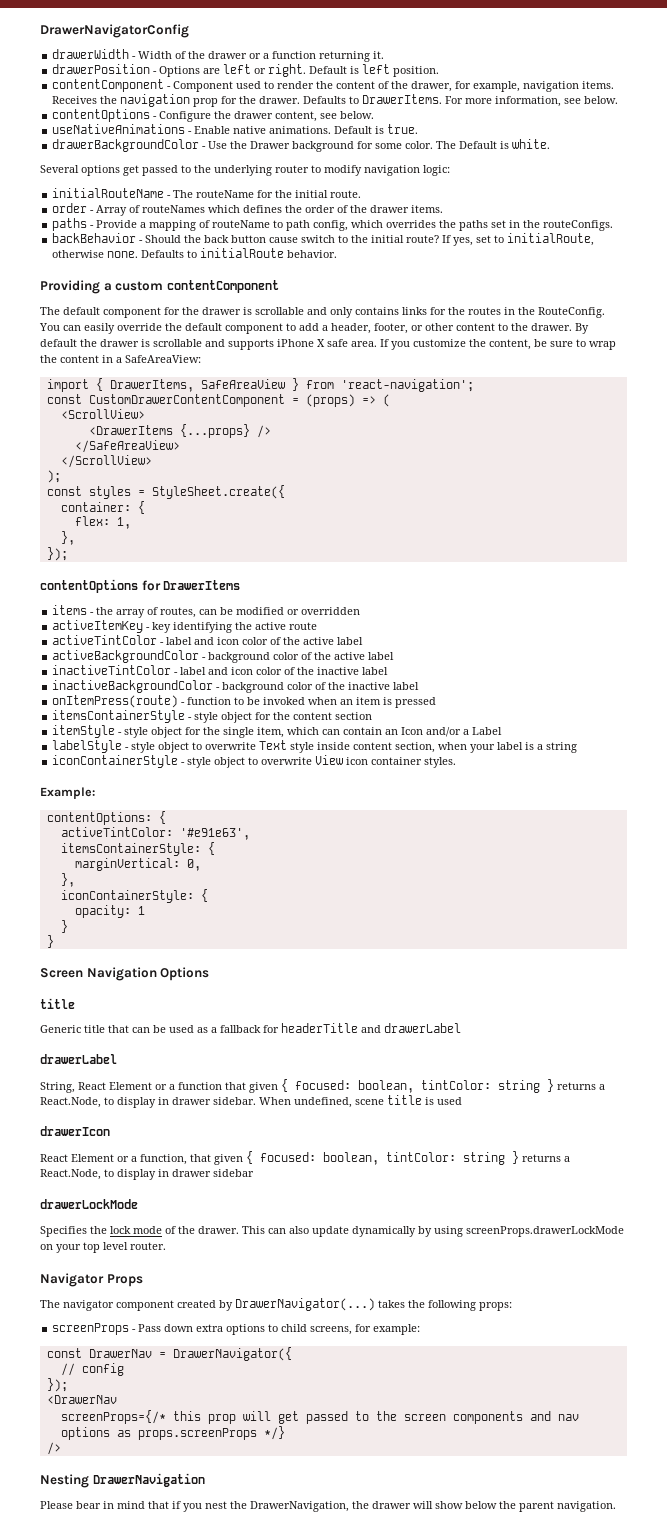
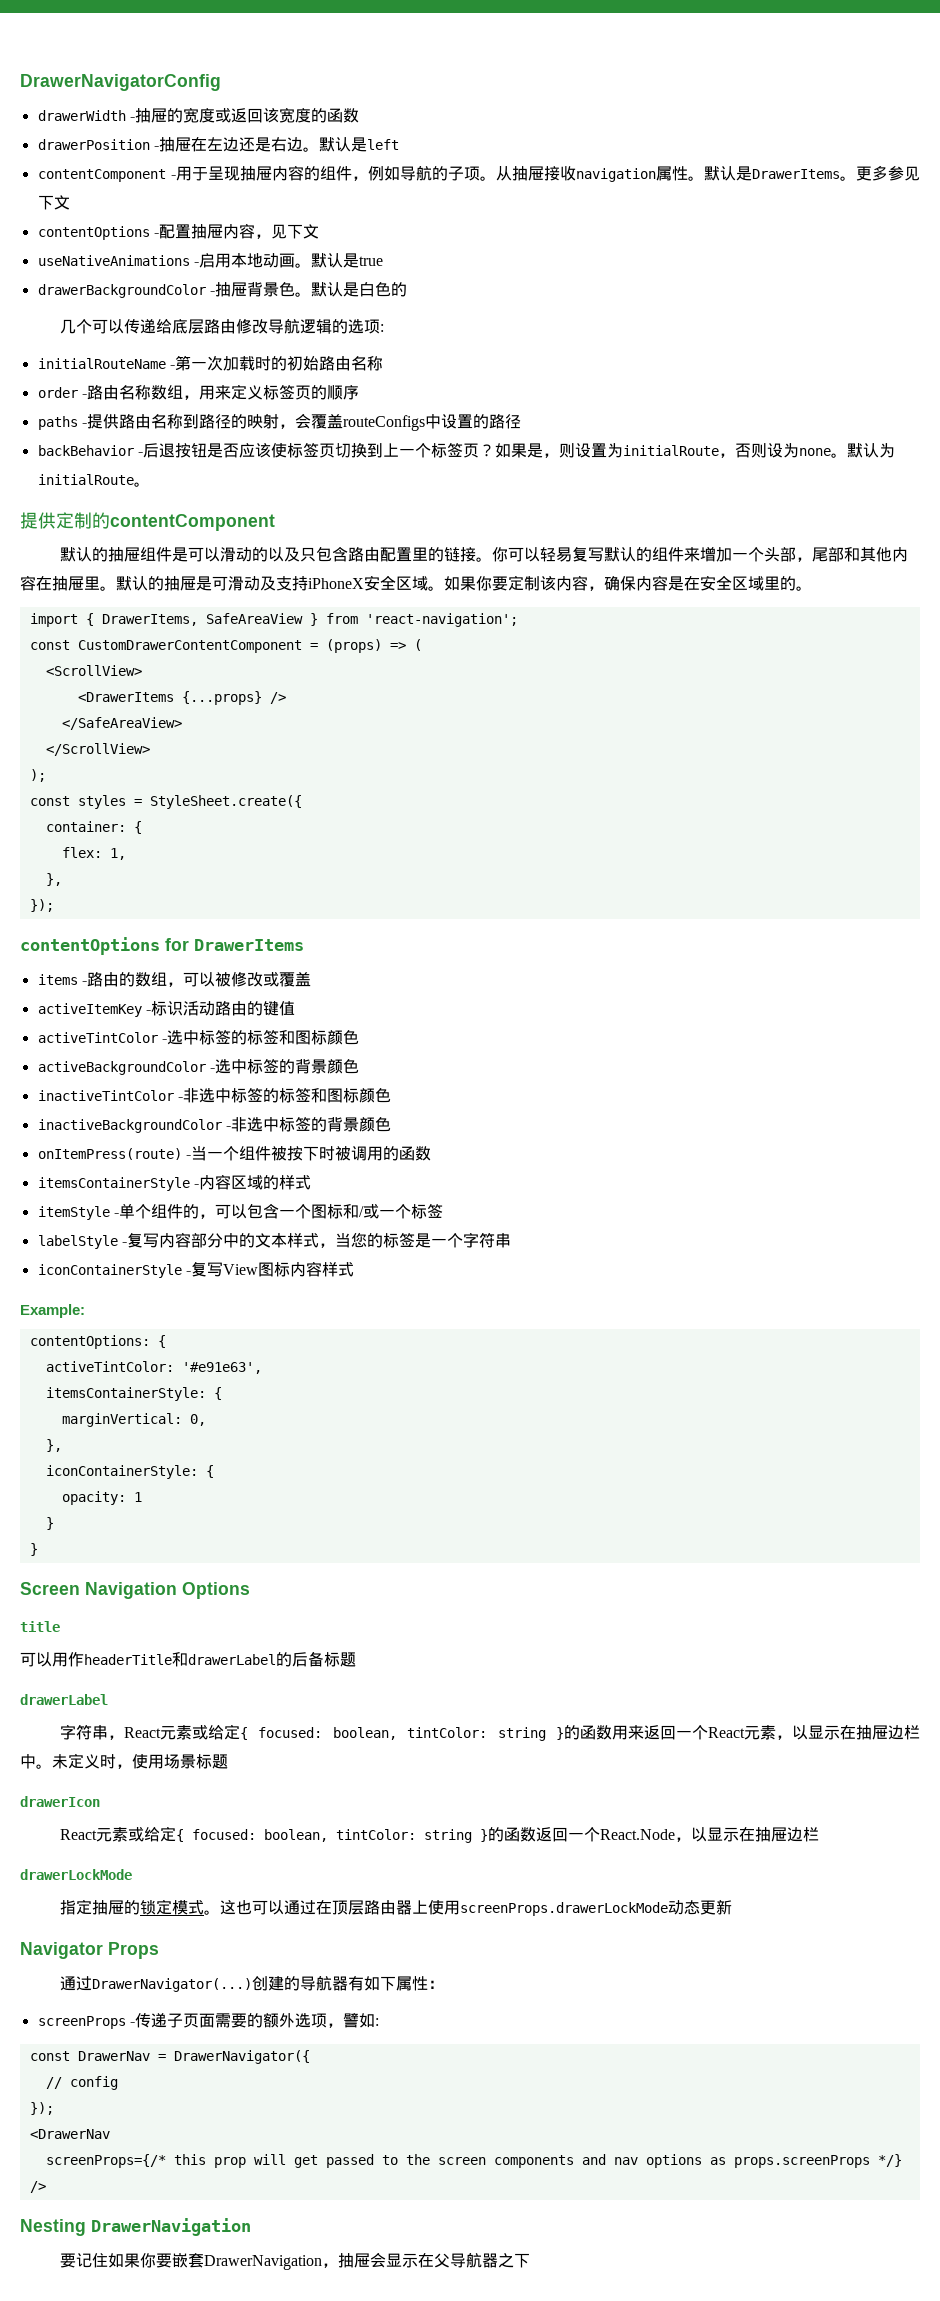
- drawerWidth - Width of the drawer or a function returning it.
- drawerPosition - Options are left or right. Default is left position.
- contentComponent - Component used to render the content of the drawer, for example, navigation items. Receives the navigation prop for the drawer. Defaults to DrawerItems. For more information, see below.
- contentOptions - Configure the drawer content, see below.
- useNativeAnimations - Enable native animations. Default is true.
- drawerBackgroundColor - Use the Drawer background for some color. The Default is white.
- Several options get passed to the underlying router to modify navigation logic:
- initialRouteName - The routeName for the initial route.
- order - Array of routeNames which defines the order of the drawer items.
- paths - Provide a mapping of routeName to path config, which overrides the paths set in the routeConfigs.
- backBehavior - Should the back button cause switch to the initial route? If yes, set to initialRoute, otherwise none. Defaults to initialRoute behavior.
- Providing a custom contentComponent
- The default component for the drawer is scrollable and only contains links for the routes in the RouteConfig. You can easily override the default component to add a header, footer, or other content to the drawer. By default the drawer is scrollable and supports iPhone X safe area. If you customize the content, be sure to wrap the content in a SafeAreaView:
+ drawerWidth -抽屉的宽度或返回该宽度的函数
+ drawerPosition -抽屉在左边还是右边。默认是left
+ contentComponent -用于呈现抽屉内容的组件，例如导航的子项。从抽屉接收navigation属性。默认是DrawerItems。更多参见下文
+ contentOptions -配置抽屉内容，见下文
+ useNativeAnimations -启用本地动画。默认是true
+ drawerBackgroundColor -抽屉背景色。默认是白色的
+ 几个可以传递给底层路由修改导航逻辑的选项:
+ initialRouteName -第一次加载时的初始路由名称
+ order -路由名称数组，用来定义标签页的顺序
+ paths -提供路由名称到路径的映射，会覆盖routeConfigs中设置的路径
+ backBehavior -后退按钮是否应该使标签页切换到上一个标签页？如果是，则设置为initialRoute，否则设为none。默认为initialRoute。
+ 提供定制的contentComponent
+ 默认的抽屉组件是可以滑动的以及只包含路由配置里的链接。你可以轻易复写默认的组件来增加一个头部，尾部和其他内容在抽屉里。默认的抽屉是可滑动及支持iPhoneX安全区域。如果你要定制该内容，确保内容是在安全区域里的。
- items - the array of routes, can be modified or overridden
- activeItemKey - key identifying the active route
- activeTintColor - label and icon color of the active label
- activeBackgroundColor - background color of the active label
- inactiveTintColor - label and icon color of the inactive label
- inactiveBackgroundColor - background color of the inactive label
- onItemPress(route) - function to be invoked when an item is pressed
- itemsContainerStyle - style object for the content section
- itemStyle - style object for the single item, which can contain an Icon and/or a Label
- labelStyle - style object to overwrite Text style inside content section, when your label is a string
- iconContainerStyle - style object to overwrite View icon container styles.
+ items -路由的数组，可以被修改或覆盖
+ activeItemKey -标识活动路由的键值
+ activeTintColor -选中标签的标签和图标颜色
+ activeBackgroundColor -选中标签的背景颜色
+ inactiveTintColor -非选中标签的标签和图标颜色
+ inactiveBackgroundColor -非选中标签的背景颜色
+ onItemPress(route) -当一个组件被按下时被调用的函数
+ itemsContainerStyle -内容区域的样式
+ itemStyle -单个组件的，可以包含一个图标和/或一个标签
+ labelStyle -复写内容部分中的文本样式，当您的标签是一个字符串
+ iconContainerStyle -复写View图标内容样式
- Generic title that can be used as a fallback for headerTitle and drawerLabel
+ 可以用作headerTitle和drawerLabel的后备标题
  drawerLabel
- String, React Element or a function that given { focused: boolean, tintColor: string } returns a React.Node, to display in drawer sidebar. When undefined, scene title is used
+ 字符串，React元素或给定{ focused: boolean, tintColor: string }的函数用来返回一个React元素，以显示在抽屉边栏中。未定义时，使用场景标题
  drawerIcon
- React Element or a function, that given { focused: boolean, tintColor: string } returns a React.Node, to display in drawer sidebar
+ React元素或给定{ focused: boolean, tintColor: string }的函数返回一个React.Node，以显示在抽屉边栏
  drawerLockMode
- Specifies the lock mode of the drawer. This can also update dynamically by using screenProps.drawerLockMode on your top level router.
+ 指定抽屉的锁定模式。这也可以通过在顶层路由器上使用screenProps.drawerLockMode动态更新
  Navigator Props
- The navigator component created by DrawerNavigator(...) takes the following props:
- screenProps - Pass down extra options to child screens, for example:
+ 通过DrawerNavigator(...)创建的导航器有如下属性：
+ screenProps -传递子页面需要的额外选项，譬如:
- Please bear in mind that if you nest the DrawerNavigation, the drawer will show below the parent navigation.
+ 要记住如果你要嵌套DrawerNavigation，抽屉会显示在父导航器之下

